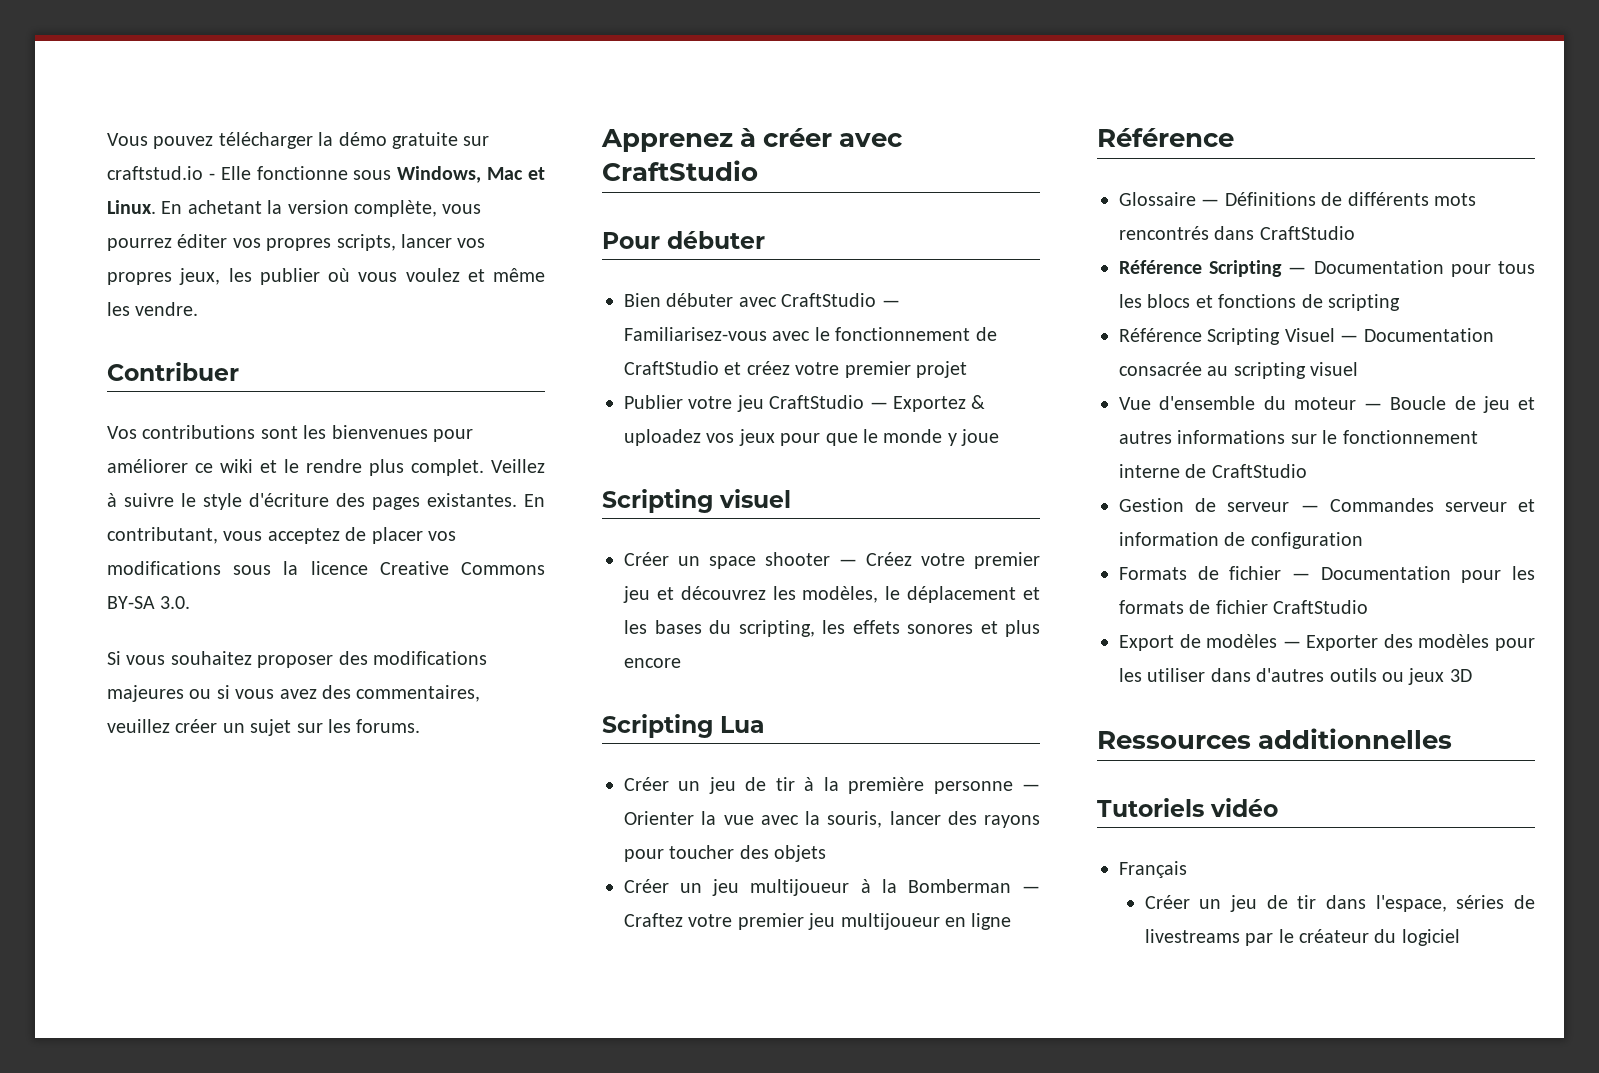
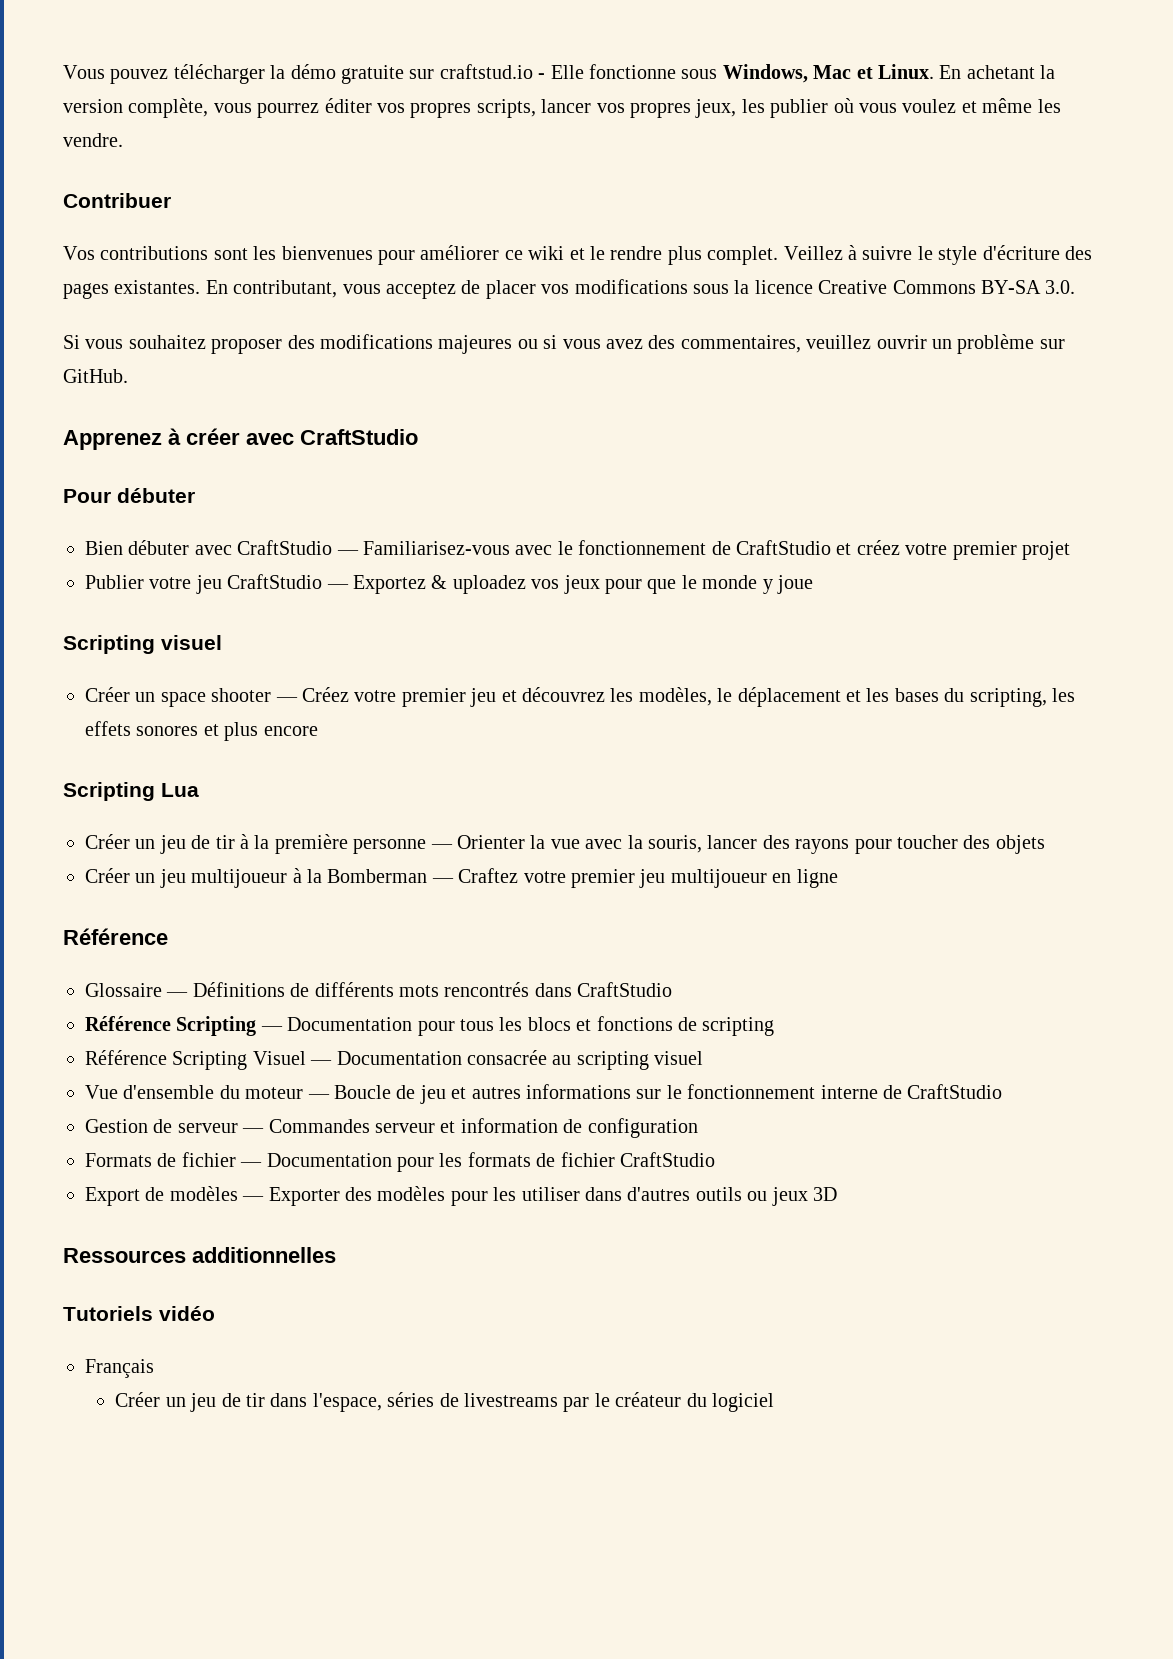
- Si vous souhaitez proposer des modifications majeures ou si vous avez des commentaires, veuillez créer un sujet sur les forums.
+ Si vous souhaitez proposer des modifications majeures ou si vous avez des commentaires, veuillez ouvrir un problème sur GitHub.

